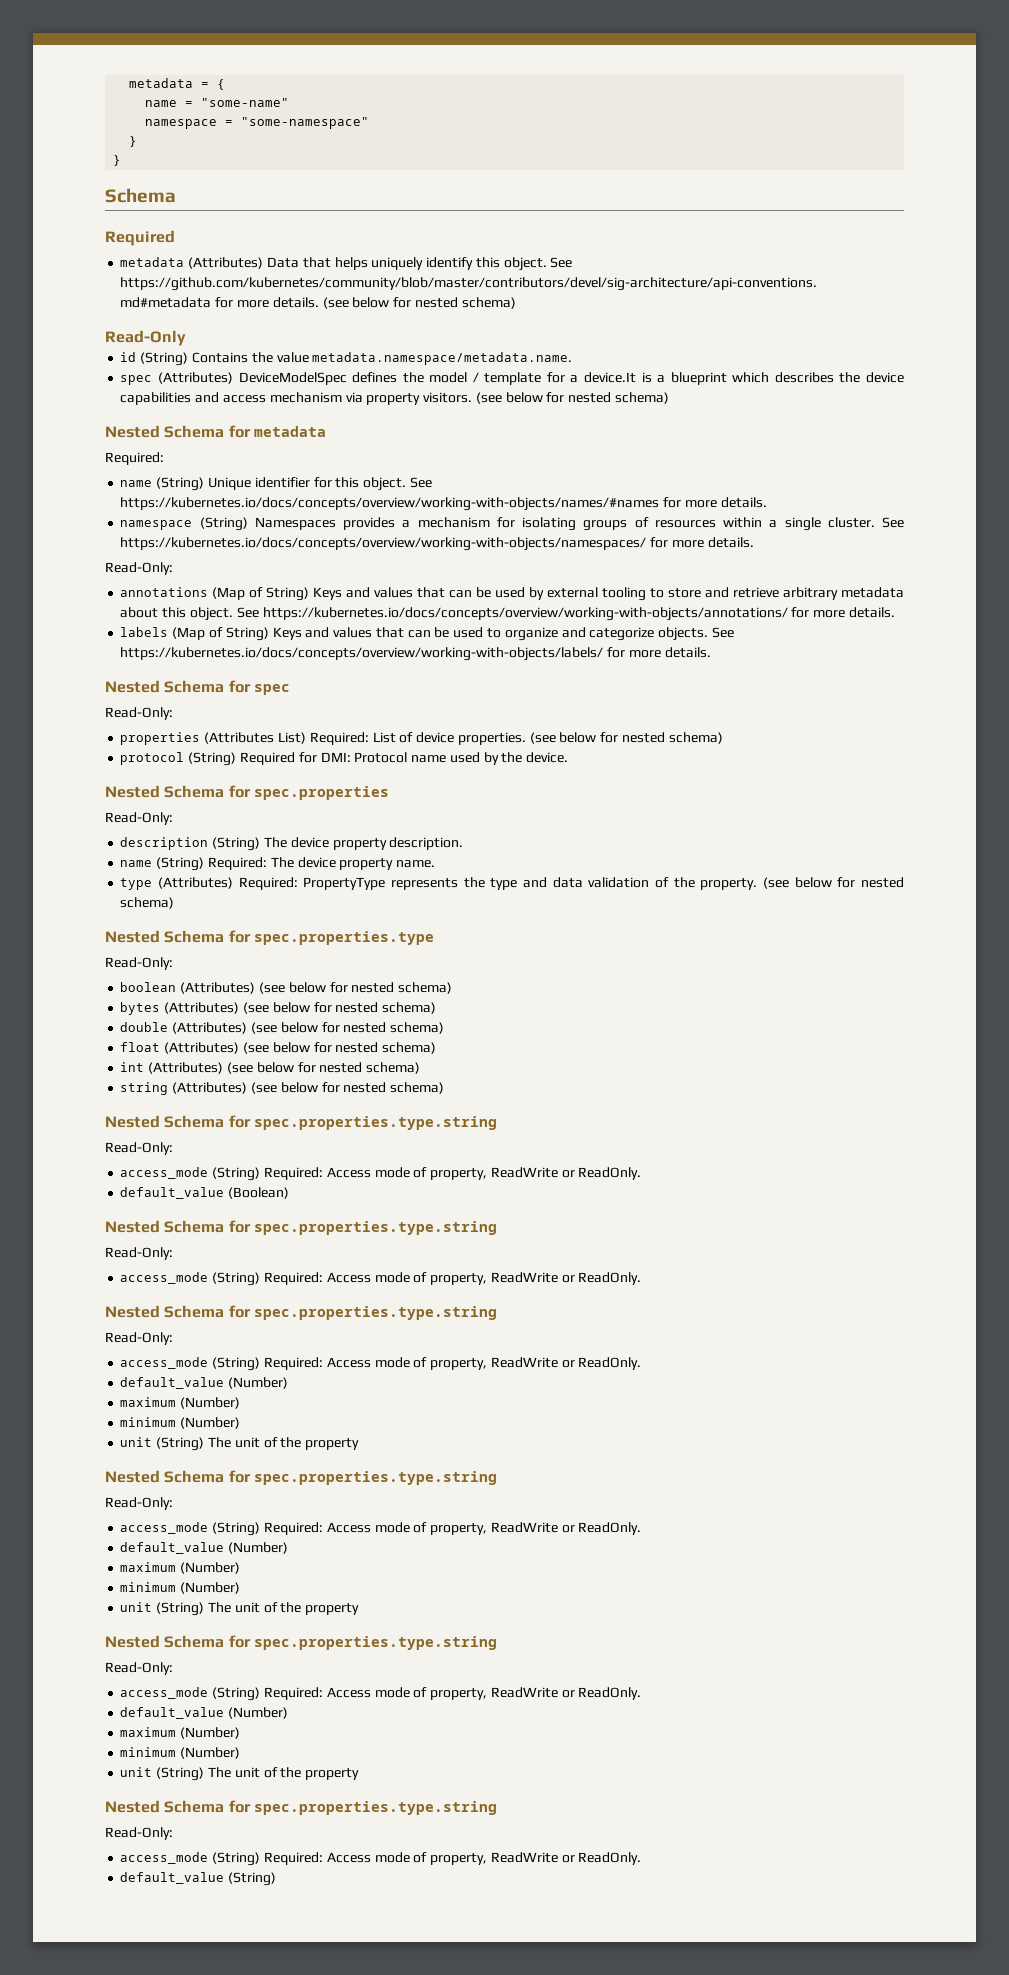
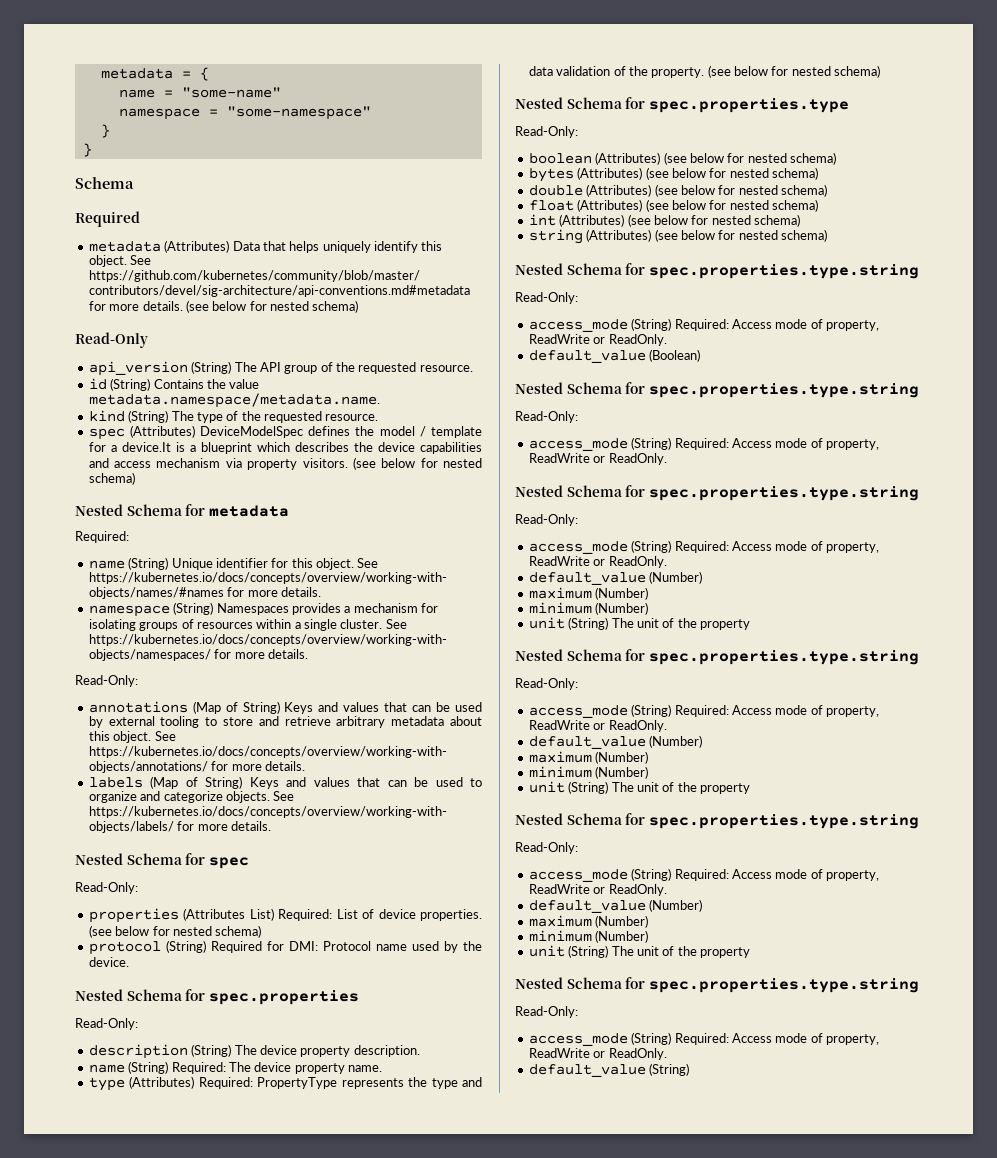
+ api_version (String) The API group of the requested resource.
+ kind (String) The type of the requested resource.

